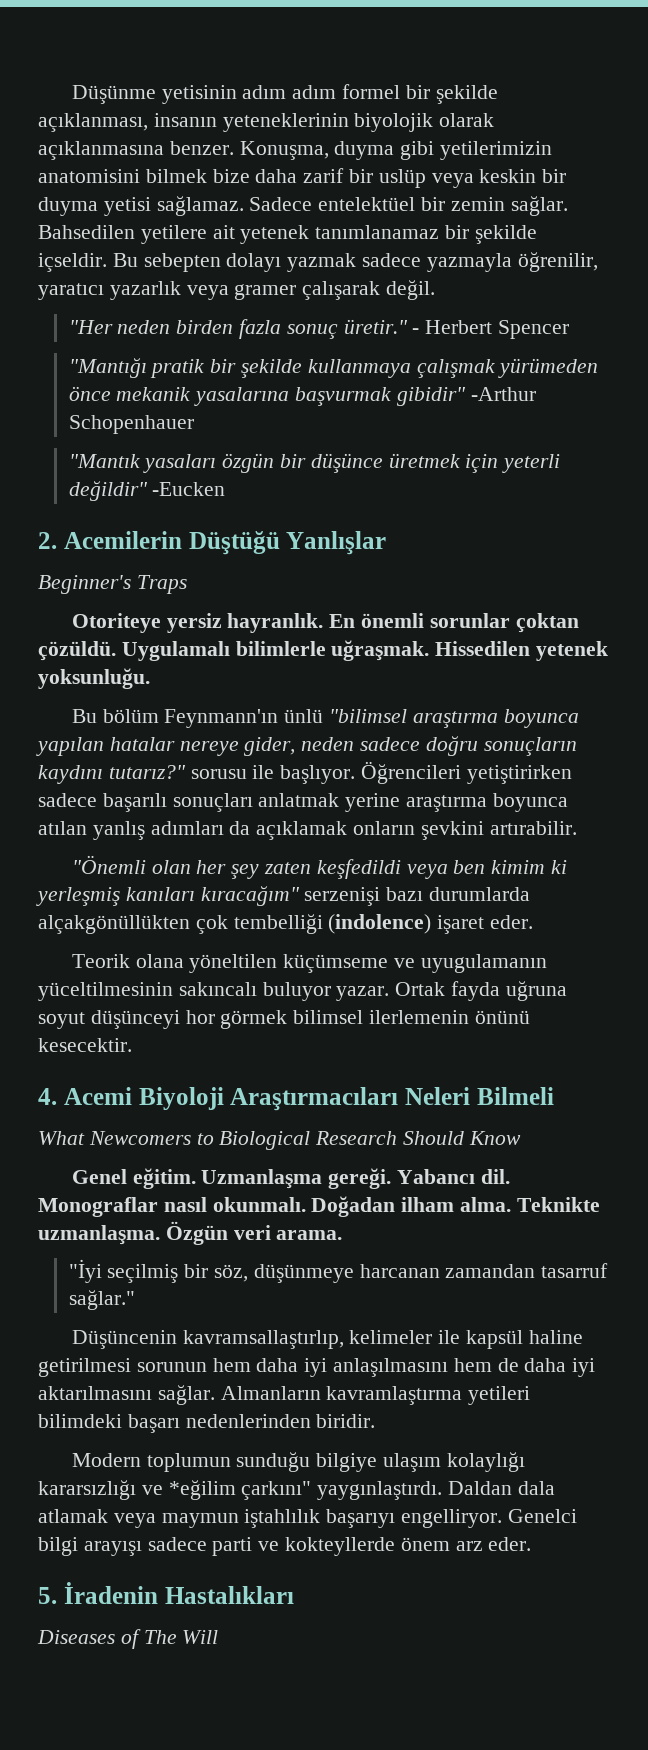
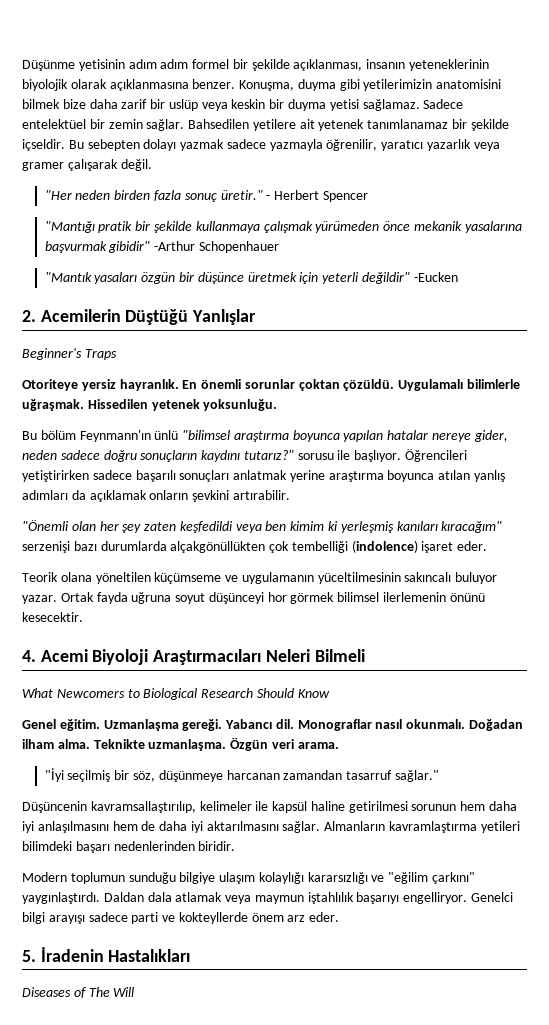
- Teorik olana yöneltilen küçümseme ve uyugulamanın yüceltilmesinin sakıncalı buluyor yazar.
+ Teorik olana yöneltilen küçümseme ve uygulamanın yüceltilmesinin sakıncalı buluyor yazar.
- Düşüncenin kavramsallaştırlıp, kelimeler ile kapsül haline getirilmesi sorunun hem daha iyi anlaşılmasını hem de daha iyi aktarılmasını sağlar.
+ Düşüncenin kavramsallaştırılıp, kelimeler ile kapsül haline getirilmesi sorunun hem daha iyi anlaşılmasını hem de daha iyi aktarılmasını sağlar.
- Modern toplumun sunduğu bilgiye ulaşım kolaylığı kararsızlığı ve *eğilim çarkını" yaygınlaştırdı.
+ Modern toplumun sunduğu bilgiye ulaşım kolaylığı kararsızlığı ve "eğilim çarkını" yaygınlaştırdı.

